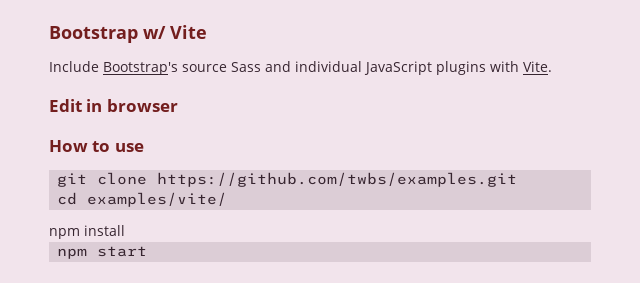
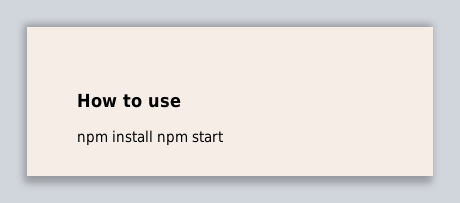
- Bootstrap w/ Vite
- Include Bootstrap's source Sass and individual JavaScript plugins with Vite.
- Edit in browser
  How to use
- git clone https://github.com/twbs/examples.git
- cd examples/vite/
- npm install
- npm start
+ npm install npm start

